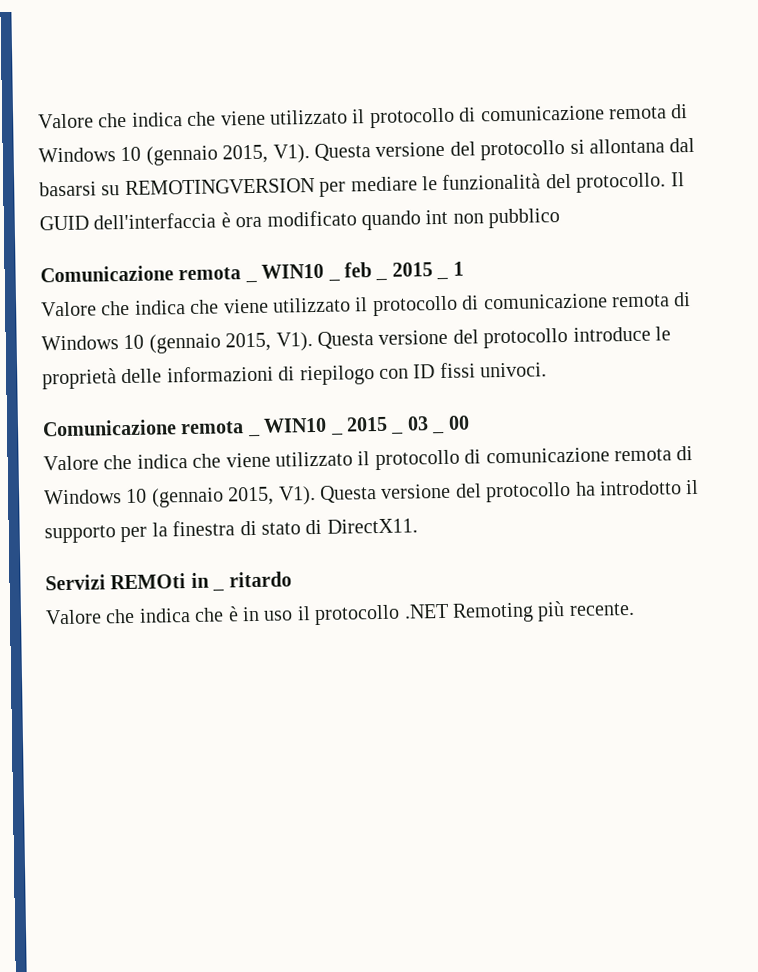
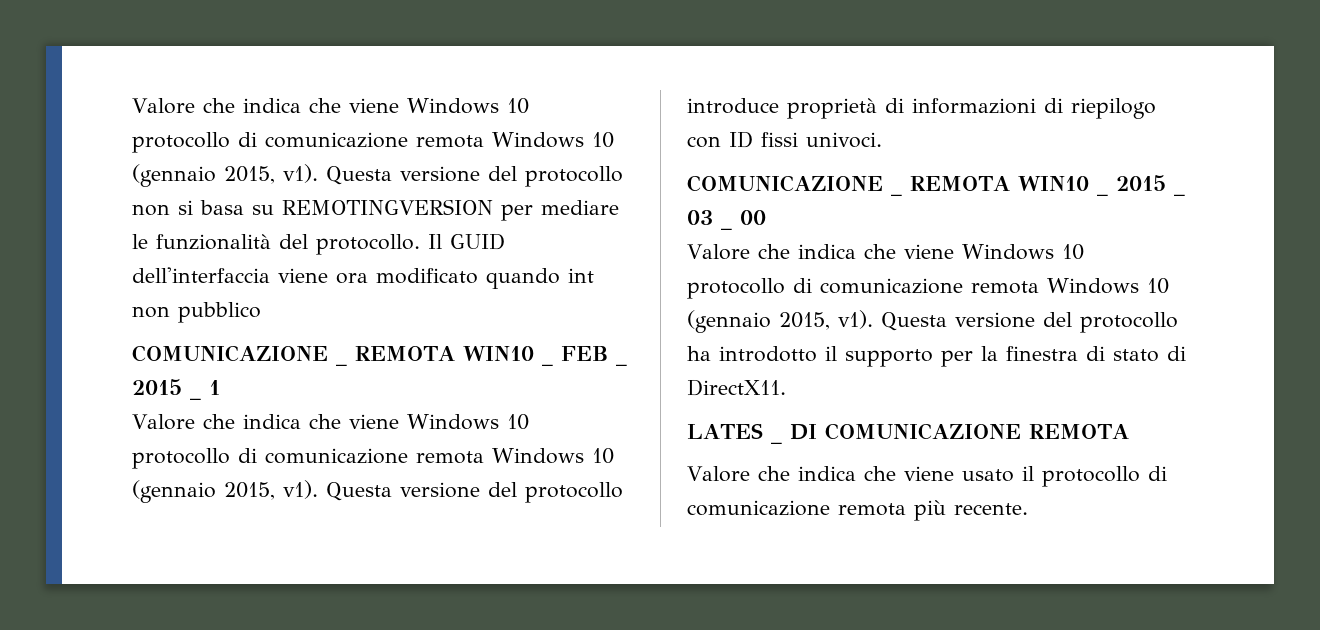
- Valore che indica che viene utilizzato il protocollo di comunicazione remota di Windows 10 (gennaio 2015, V1). Questa versione del protocollo si allontana dal basarsi su REMOTINGVERSION per mediare le funzionalità del protocollo.
+ Valore che indica che viene Windows 10 protocollo di comunicazione remota Windows 10 (gennaio 2015, v1). Questa versione del protocollo non si basa su REMOTINGVERSION per mediare le funzionalità del protocollo.
- Il GUID dell'interfaccia è ora modificato quando int non pubblico
+ Il GUID dell'interfaccia viene ora modificato quando int non pubblico
- Comunicazione remota _ WIN10 _ feb _ 2015 _ 1
+ COMUNICAZIONE _ REMOTA WIN10 _ FEB _ 2015 _ 1
- Valore che indica che viene utilizzato il protocollo di comunicazione remota di Windows 10 (gennaio 2015, V1). Questa versione del protocollo introduce le proprietà delle informazioni di riepilogo con ID fissi univoci.
+ Valore che indica che viene Windows 10 protocollo di comunicazione remota Windows 10 (gennaio 2015, v1). Questa versione del protocollo introduce proprietà di informazioni di riepilogo con ID fissi univoci.
- Comunicazione remota _ WIN10 _ 2015 _ 03 _ 00
+ COMUNICAZIONE _ REMOTA WIN10 _ 2015 _ 03 _ 00
- Valore che indica che viene utilizzato il protocollo di comunicazione remota di Windows 10 (gennaio 2015, V1). Questa versione del protocollo ha introdotto il supporto per la finestra di stato di DirectX11.
+ Valore che indica che viene Windows 10 protocollo di comunicazione remota Windows 10 (gennaio 2015, v1). Questa versione del protocollo ha introdotto il supporto per la finestra di stato di DirectX11.
- Servizi REMOti in _ ritardo
- Valore che indica che è in uso il protocollo .NET Remoting più recente.
+ LATES _ DI COMUNICAZIONE REMOTA
+ Valore che indica che viene usato il protocollo di comunicazione remota più recente.

